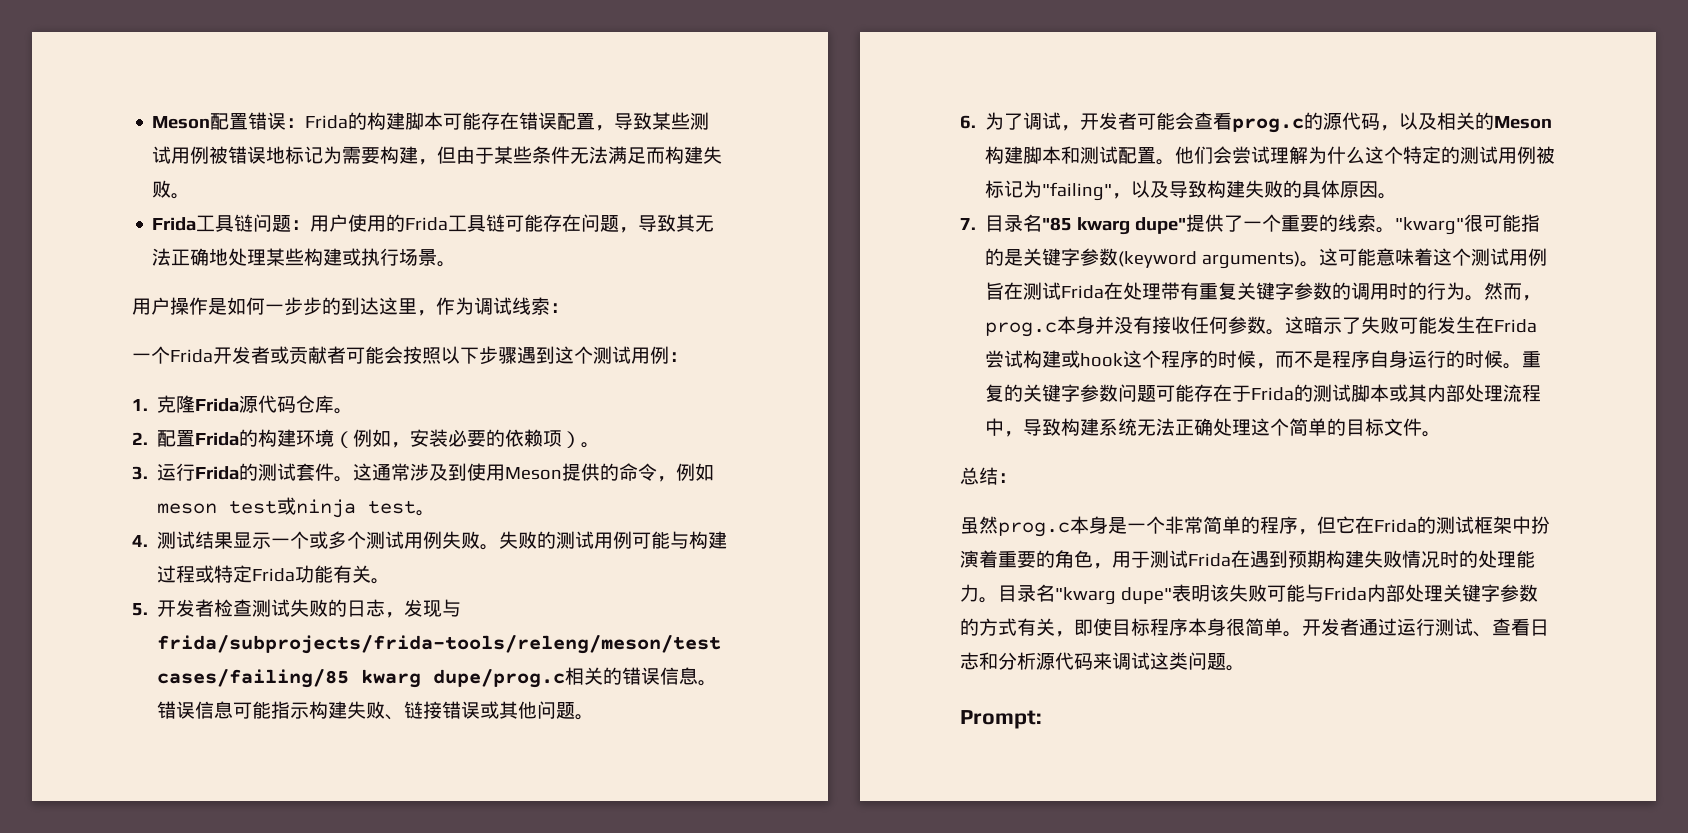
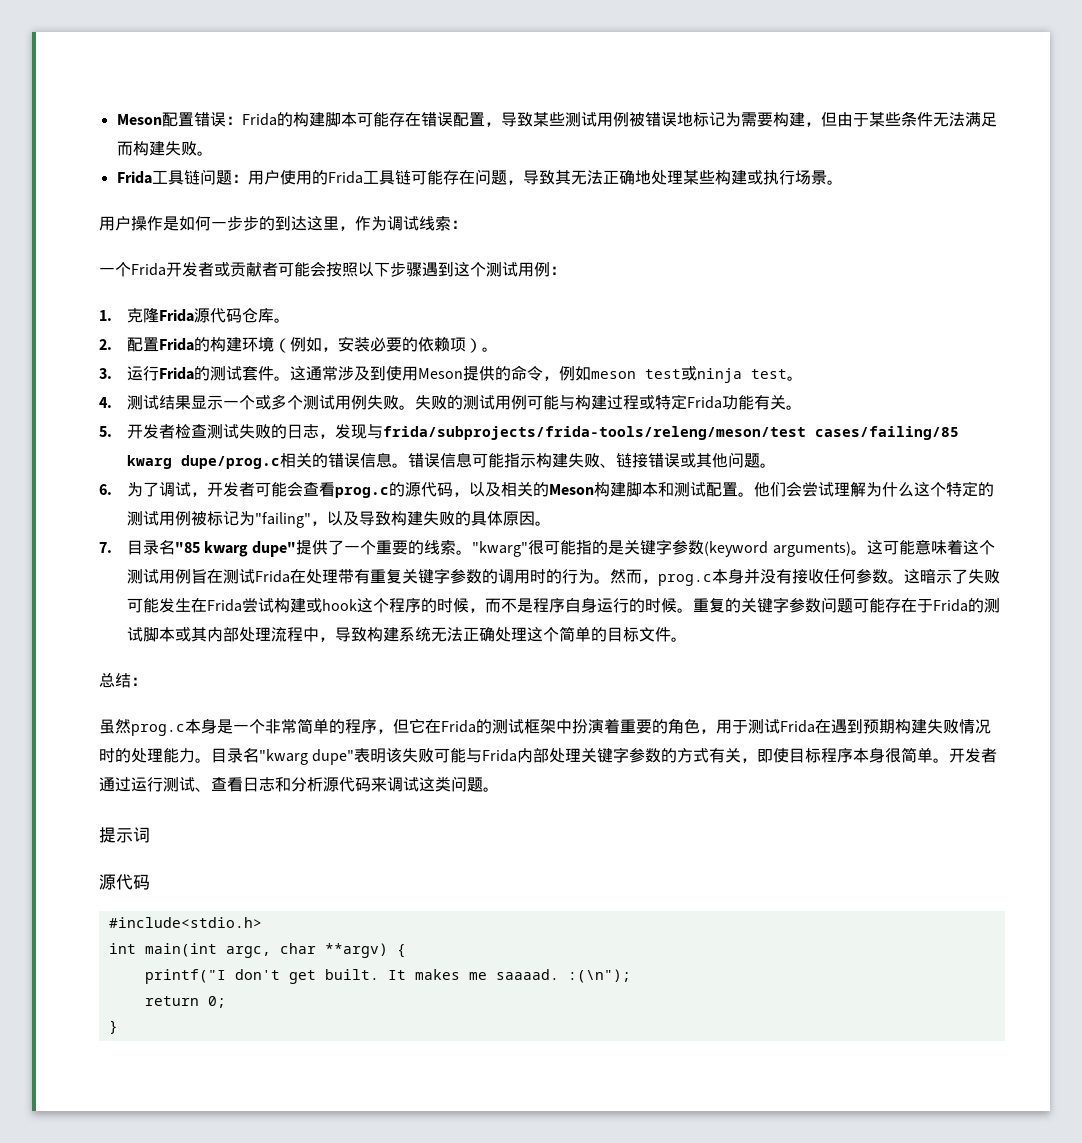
- Prompt:
+ 提示词
+ 源代码
+ #include<stdio.h>
+ int main(int argc, char **argv) {
+ printf("I don't get built. It makes me saaaad. :(\n");
+ return 0;
+ }

